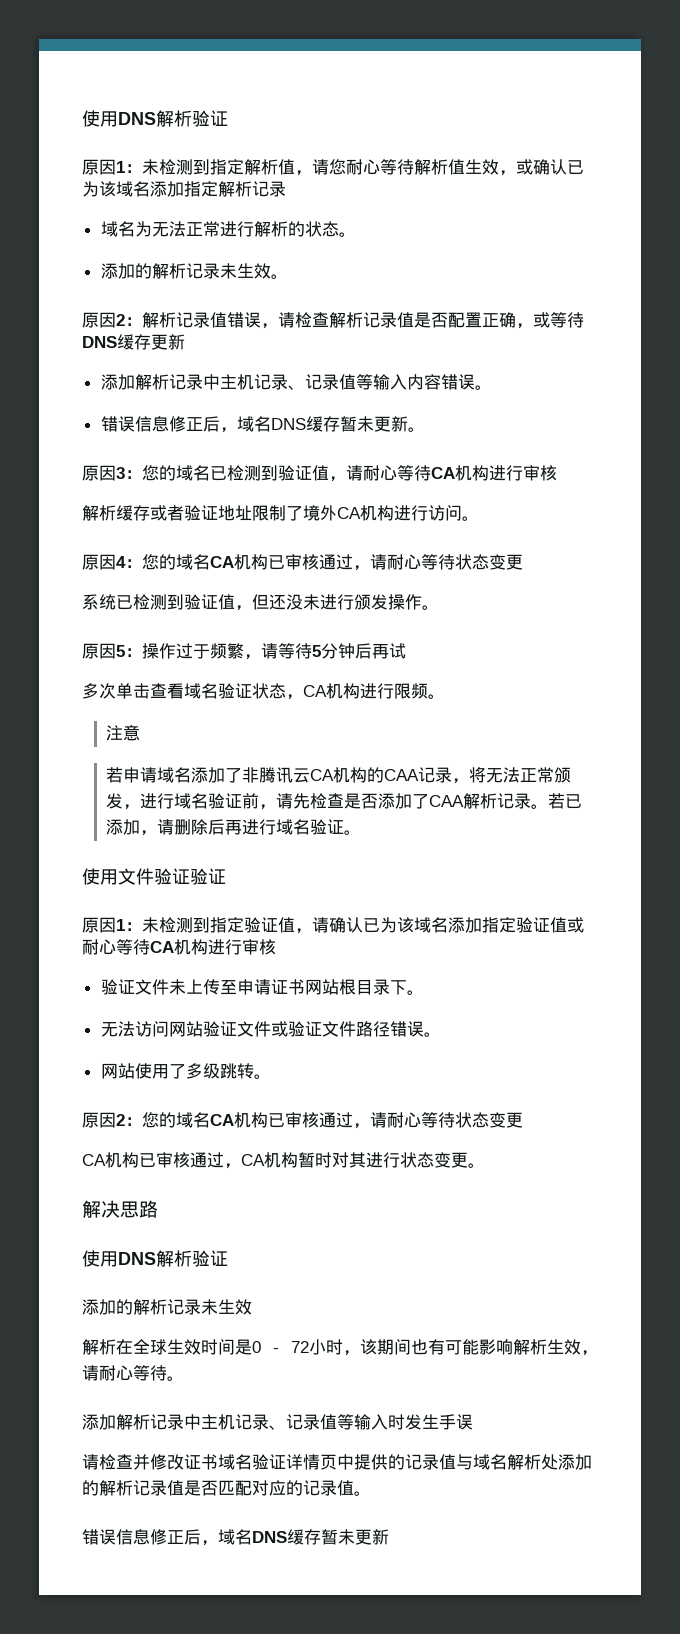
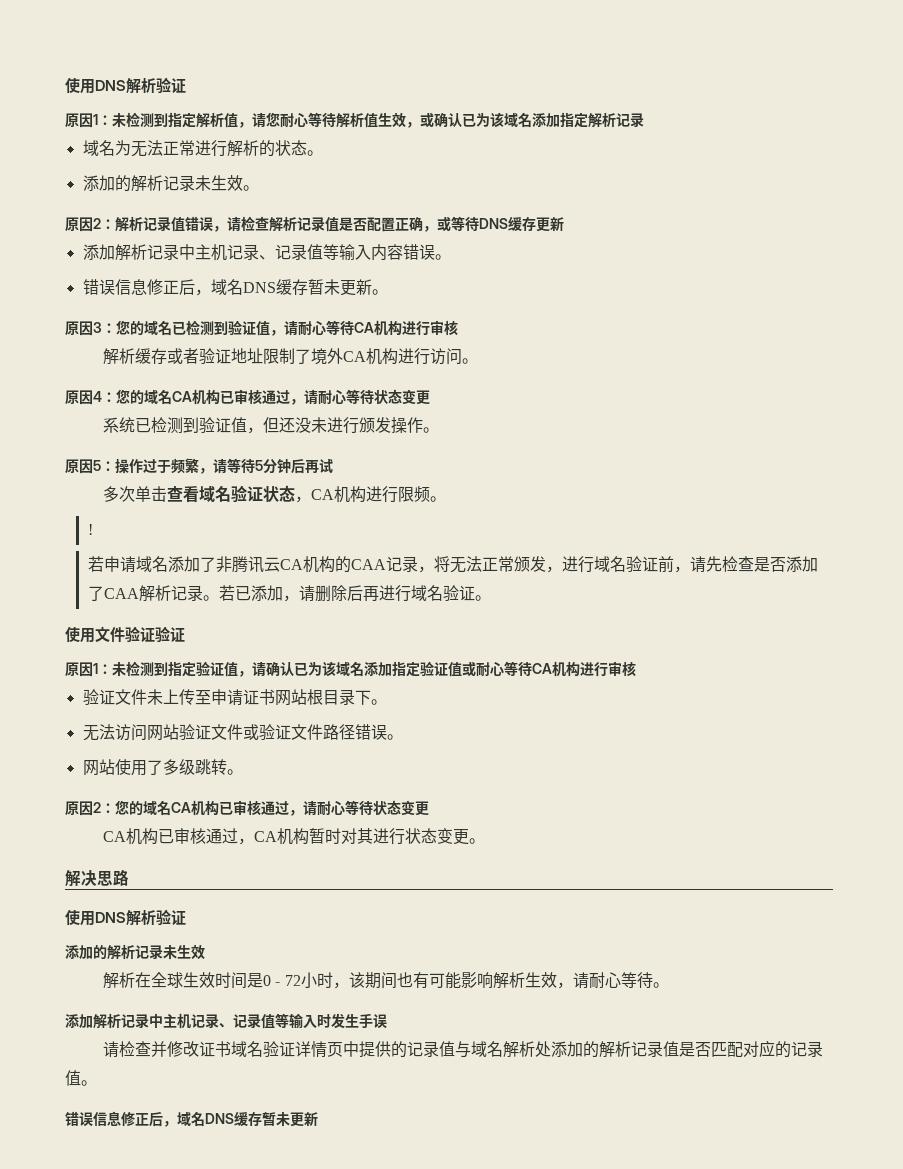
- 注意
+ !

